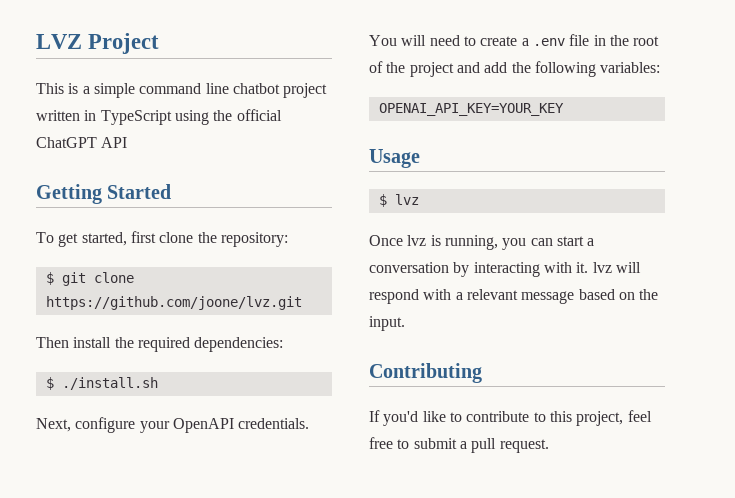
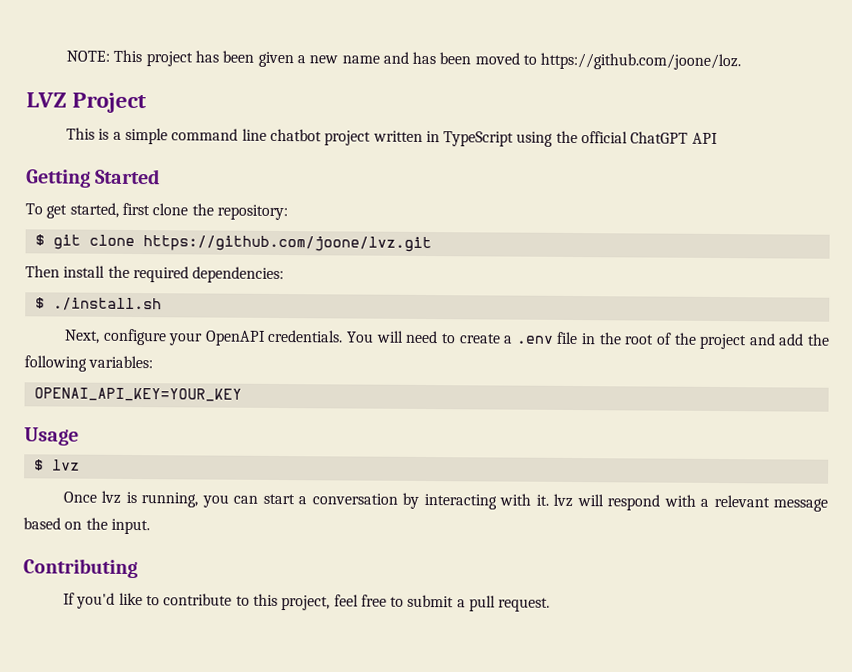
+ NOTE: This project has been given a new name and has been moved to https://github.com/joone/loz.

